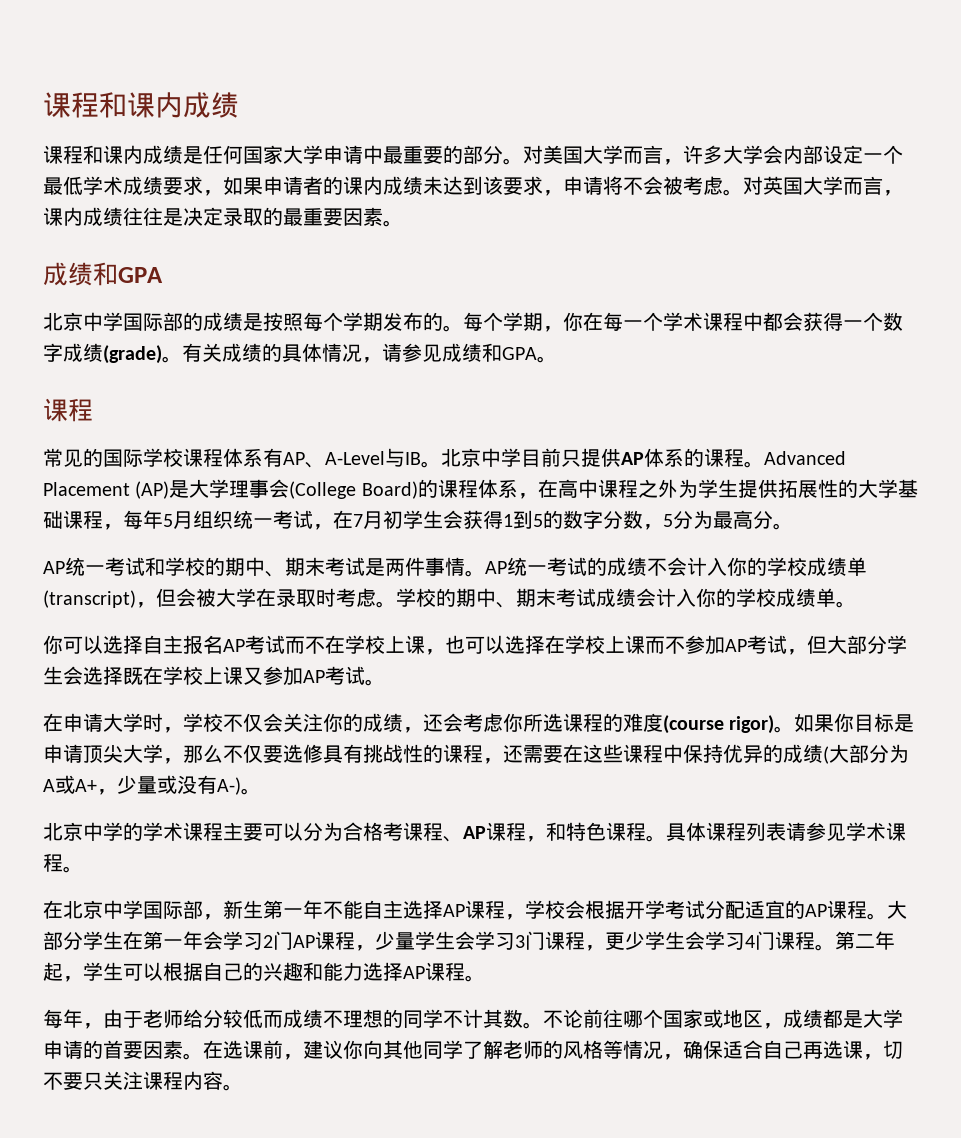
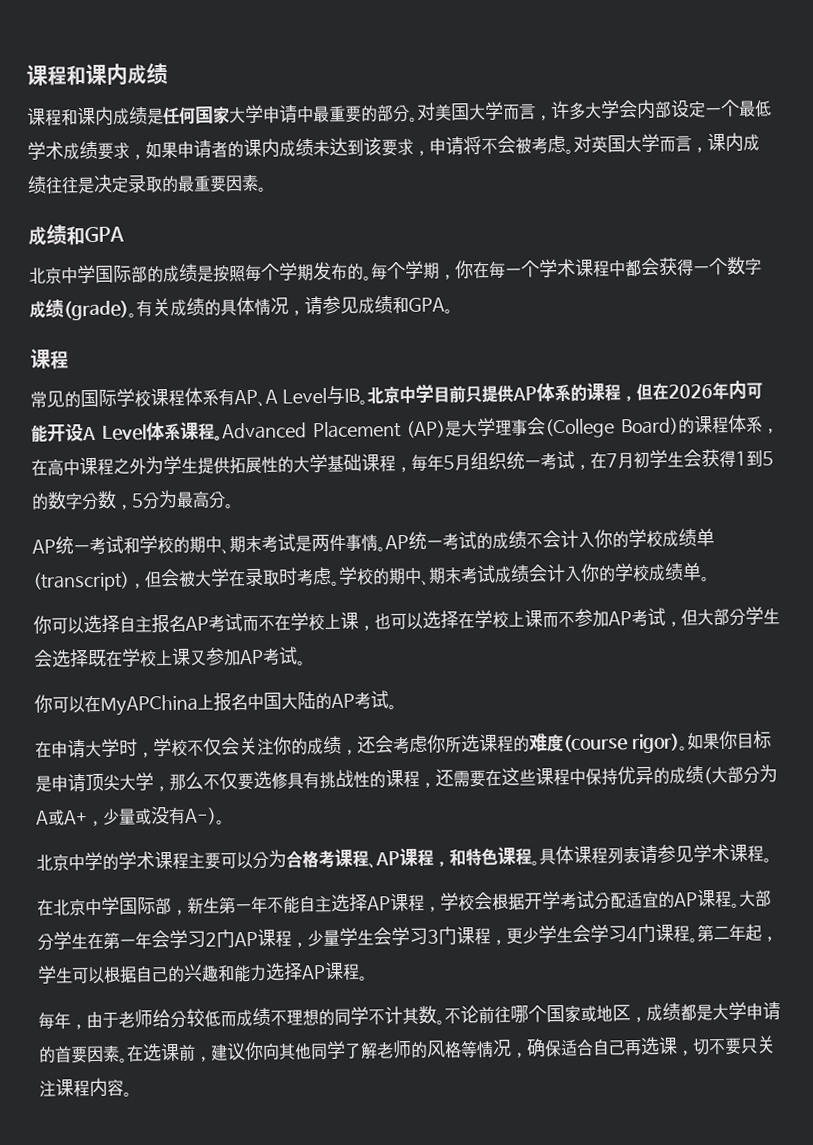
- 常见的国际学校课程体系有AP、A-Level与IB。
+ 常见的国际学校课程体系有AP、A Level与IB。
- 北京中学目前只提供AP体系的课程。
+ 北京中学目前只提供AP体系的课程，但在2026年内可能开设A Level体系课程。
+ 你可以在MyAPChina上报名中国大陆的AP考试。

